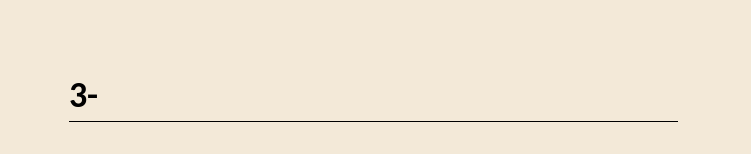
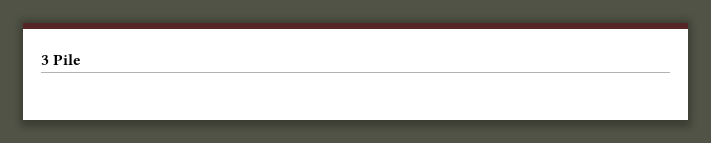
- 3-
+ 3 Pile

